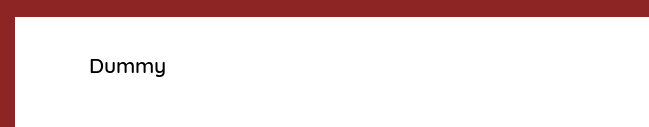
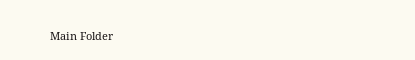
- Dummy
+ Main Folder

